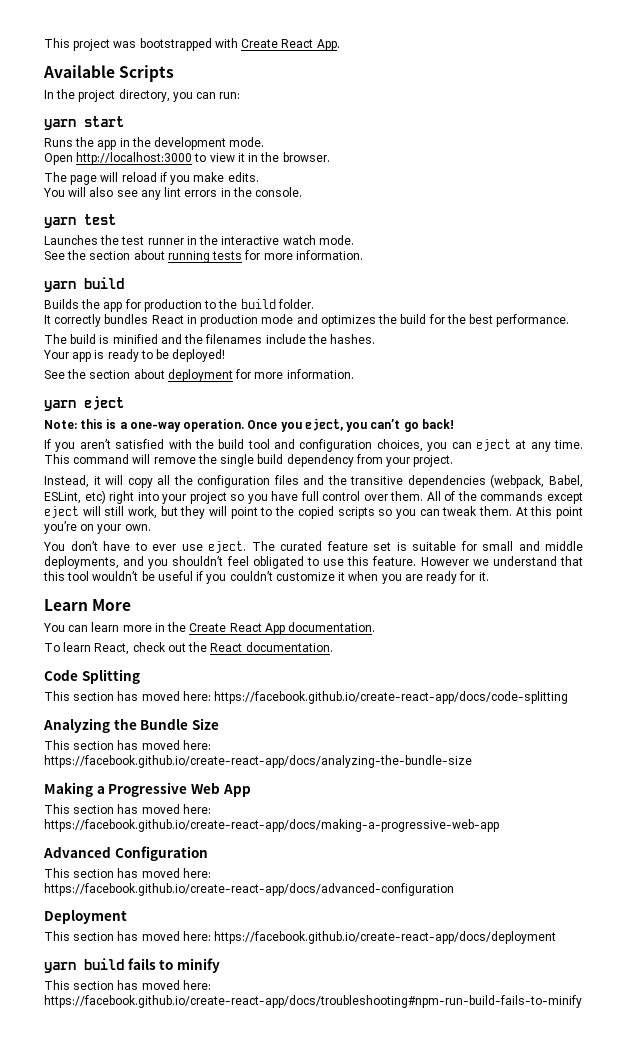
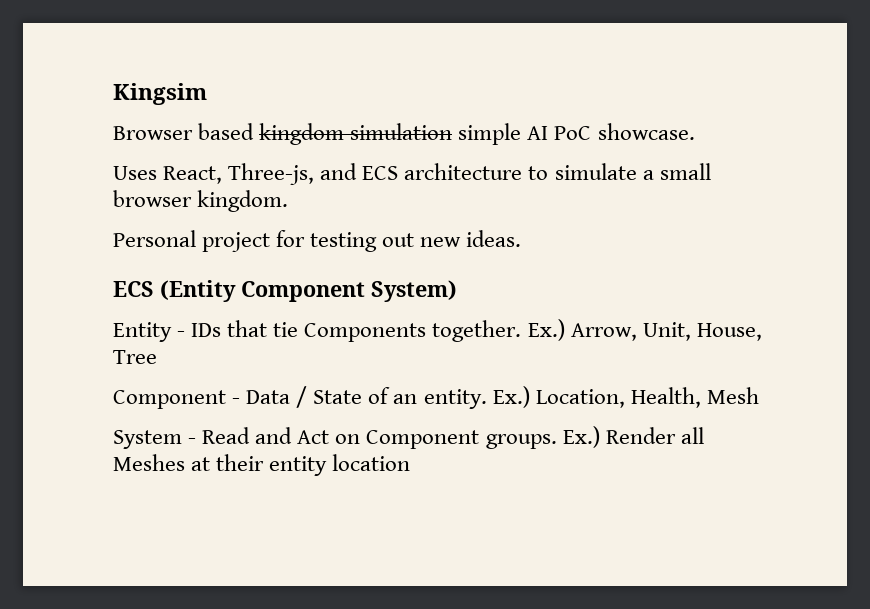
- This project was bootstrapped with Create React App.
- Available Scripts
- In the project directory, you can run:
- yarn start
- Runs the app in the development mode.
- Open http://localhost:3000 to view it in the browser.
- The page will reload if you make edits.
- You will also see any lint errors in the console.
- yarn test
- Launches the test runner in the interactive watch mode.
- See the section about running tests for more information.
- yarn build
- Builds the app for production to the build folder.
- It correctly bundles React in production mode and optimizes the build for the best performance.
- The build is minified and the filenames include the hashes.
- Your app is ready to be deployed!
- See the section about deployment for more information.
- yarn eject
- Note: this is a one-way operation. Once you eject, you can’t go back!
- If you aren’t satisfied with the build tool and configuration choices, you can eject at any time. This command will remove the single build dependency from your project.
- Instead, it will copy all the configuration files and the transitive dependencies (webpack, Babel, ESLint, etc) right into your project so you have full control over them. All of the commands except eject will still work, but they will point to the copied scripts so you can tweak them. At this point you’re on your own.
- You don’t have to ever use eject. The curated feature set is suitable for small and middle deployments, and you shouldn’t feel obligated to use this feature. However we understand that this tool wouldn’t be useful if you couldn’t customize it when you are ready for it.
- Learn More
- You can learn more in the Create React App documentation.
- To learn React, check out the React documentation.
- Code Splitting
- This section has moved here: https://facebook.github.io/create-react-app/docs/code-splitting
- Analyzing the Bundle Size
- This section has moved here: https://facebook.github.io/create-react-app/docs/analyzing-the-bundle-size
- Making a Progressive Web App
- This section has moved here: https://facebook.github.io/create-react-app/docs/making-a-progressive-web-app
- Advanced Configuration
- This section has moved here: https://facebook.github.io/create-react-app/docs/advanced-configuration
- Deployment
- This section has moved here: https://facebook.github.io/create-react-app/docs/deployment
- yarn build fails to minify
- This section has moved here: https://facebook.github.io/create-react-app/docs/troubleshooting#npm-run-build-fails-to-minify
+ Kingsim
+ Browser based kingdom simulation simple AI PoC showcase.
+ Uses React, Three-js, and ECS architecture to simulate a small browser kingdom.
+ Personal project for testing out new ideas.
+ ECS (Entity Component System)
+ Entity - IDs that tie Components together. Ex.) Arrow, Unit, House, Tree
+ Component - Data / State of an entity. Ex.) Location, Health, Mesh
+ System - Read and Act on Component groups. Ex.) Render all Meshes at their entity location

